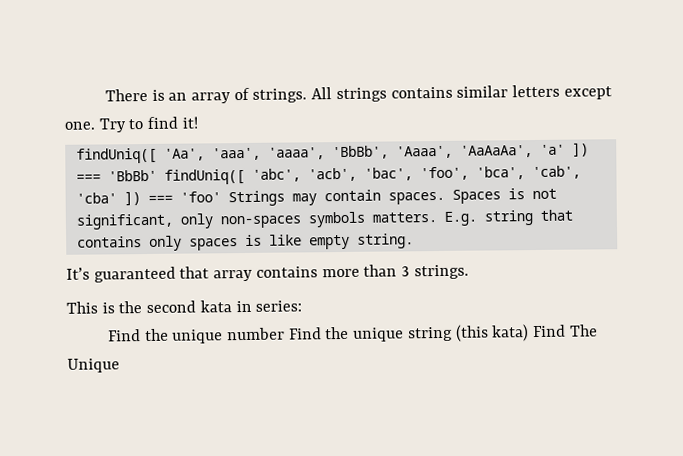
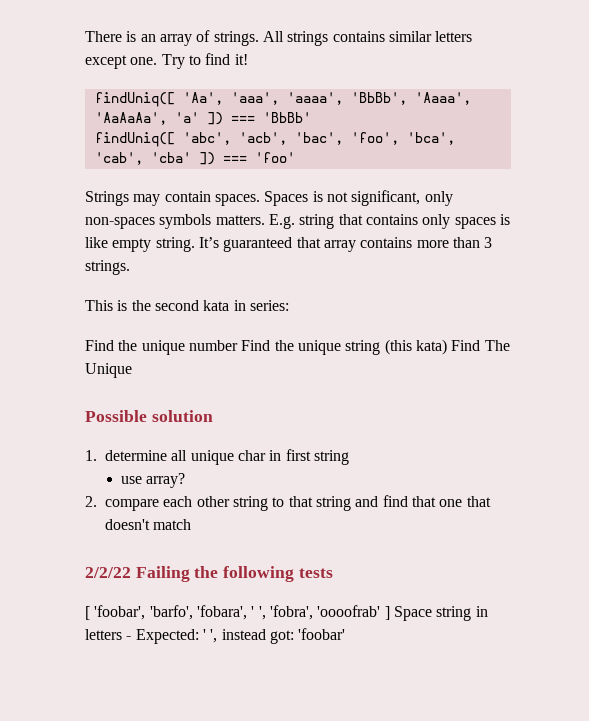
- findUniq([ 'Aa', 'aaa', 'aaaa', 'BbBb', 'Aaaa', 'AaAaAa', 'a' ]) === 'BbBb' findUniq([ 'abc', 'acb', 'bac', 'foo', 'bca', 'cab', 'cba' ]) === 'foo' Strings may contain spaces.
+ findUniq([ 'Aa', 'aaa', 'aaaa', 'BbBb', 'Aaaa', 'AaAaAa', 'a' ]) === 'BbBb'
+ findUniq([ 'abc', 'acb', 'bac', 'foo', 'bca', 'cab', 'cba' ]) === 'foo'
+ Strings may contain spaces.
- E.g. string that contains only spaces is like empty string.
- It’s guaranteed that array contains more than 3 strings.
+ E.g. string that contains only spaces is like empty string. It’s guaranteed that array contains more than 3 strings.
+ Possible solution
+ 1. determine all unique char in first string
+ use array?
+ 2. compare each other string to that string and find that one that doesn't match
+ 2/2/22 Failing the following tests
+ [ 'foobar', 'barfo', 'fobara', ' ', 'fobra', 'oooofrab' ] Space string in letters - Expected: ' ', instead got: 'foobar'

